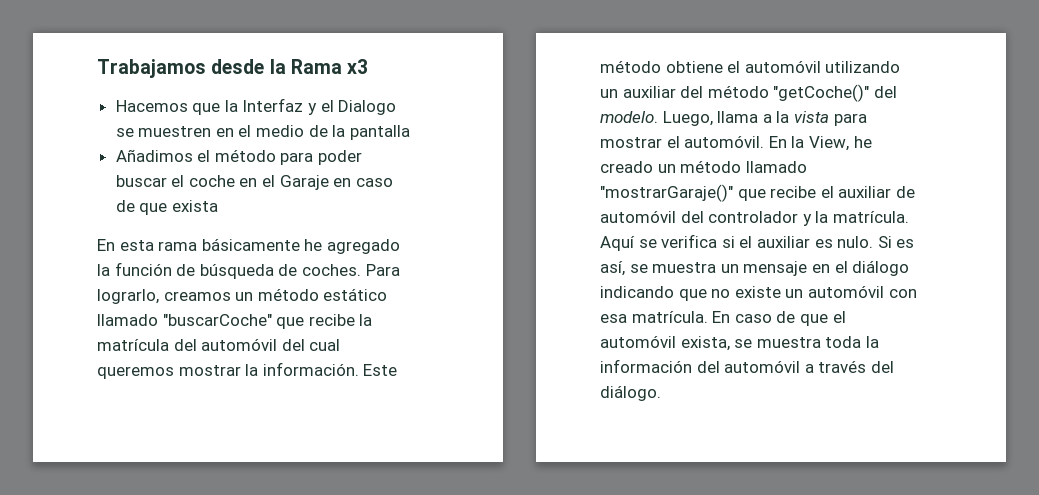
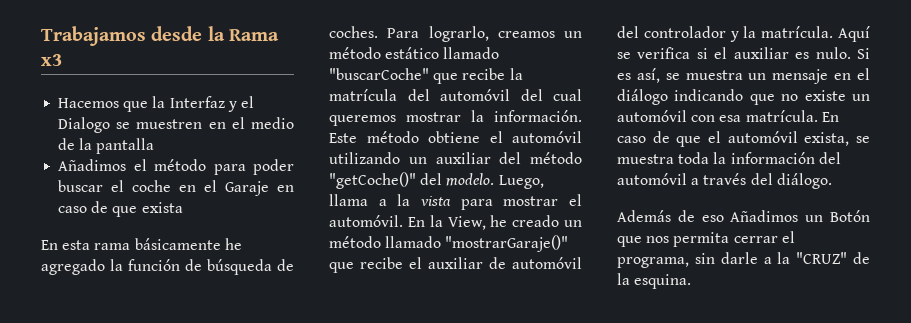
+ Además de eso Añadimos un Botón que nos permita cerrar el programa, sin darle a la "CRUZ" de la esquina.

